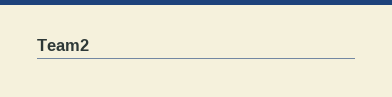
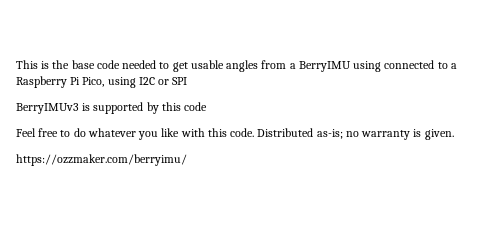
- Team2
+ This is the base code needed to get usable angles from a BerryIMU using connected to a Raspberry Pi Pico, using I2C or SPI
+ BerryIMUv3 is supported by this code
+ Feel free to do whatever you like with this code. Distributed as-is; no warranty is given.
+ https://ozzmaker.com/berryimu/

